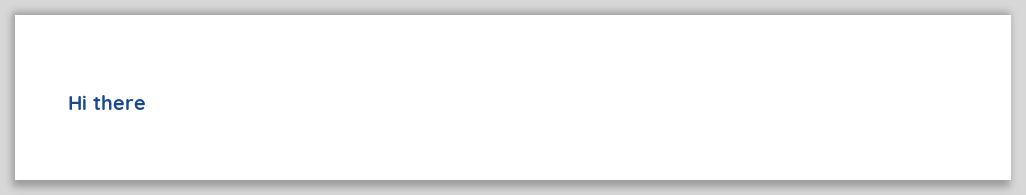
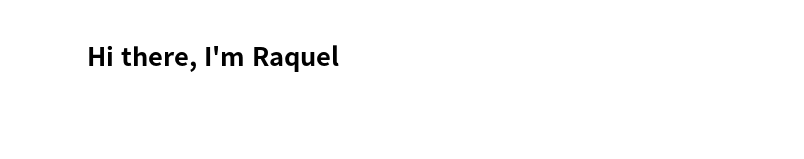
- Hi there
+ Hi there, I'm Raquel

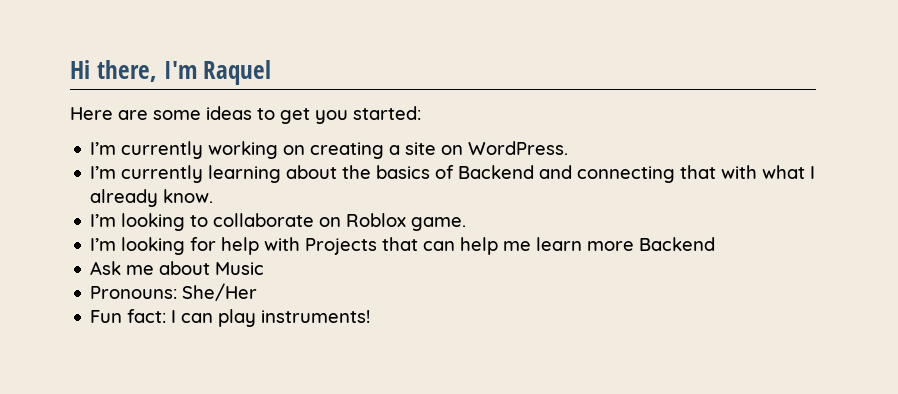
+ Here are some ideas to get you started:
+ I’m currently working on creating a site on WordPress.
+ I’m currently learning about the basics of Backend and connecting that with what I already know.
+ I’m looking to collaborate on Roblox game.
+ I’m looking for help with Projects that can help me learn more Backend
+ Ask me about Music
+ Pronouns: She/Her
+ Fun fact: I can play instruments!

